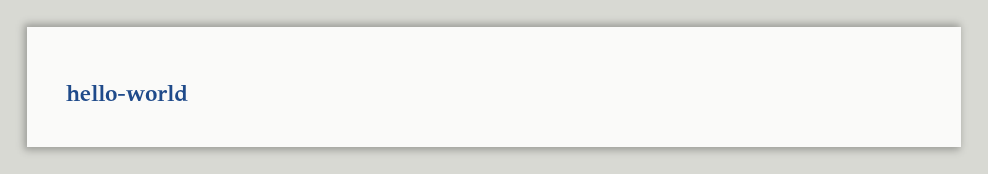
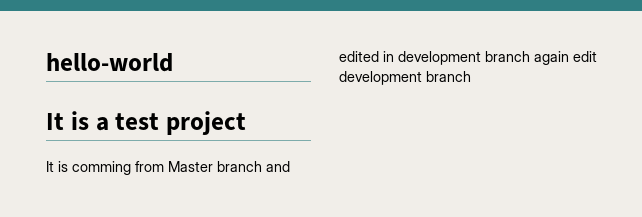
+ It is a test project
+ It is comming from Master branch and edited in development branch again edit development branch

